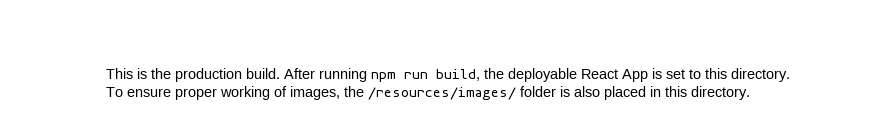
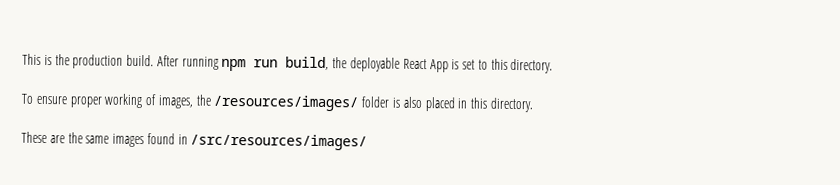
+ These are the same images found in /src/resources/images/

